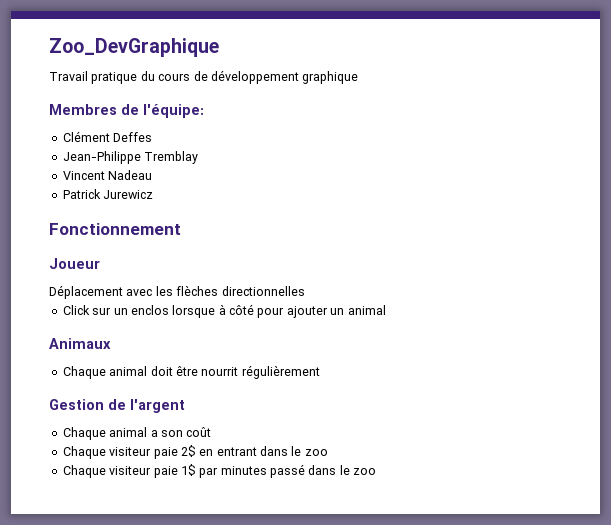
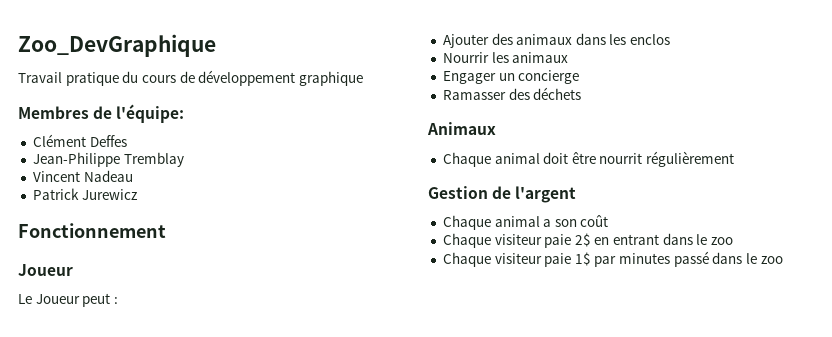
- Déplacement avec les flèches directionnelles
- Click sur un enclos lorsque à côté pour ajouter un animal
+ Le Joueur peut :
+ Ajouter des animaux dans les enclos
+ Nourrir les animaux
+ Engager un concierge
+ Ramasser des déchets

